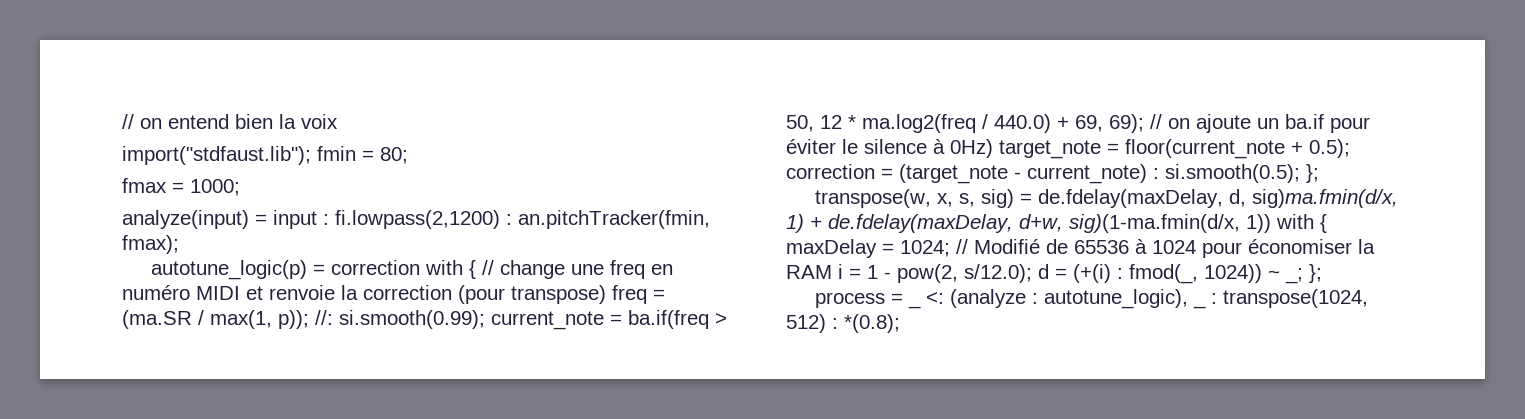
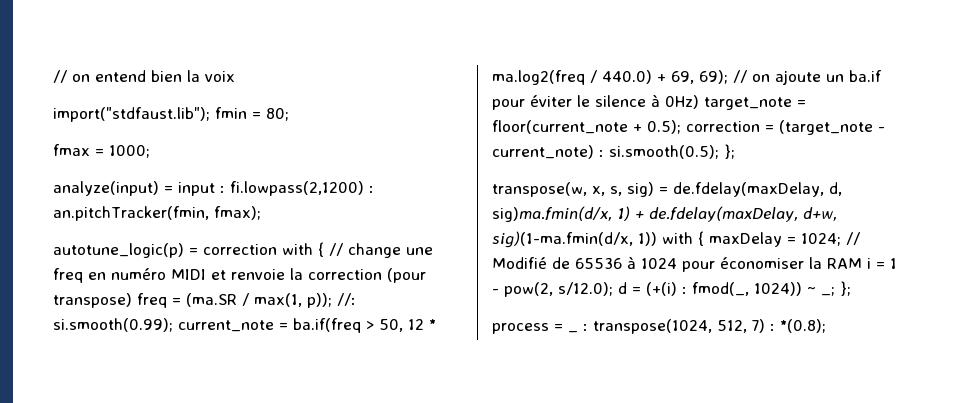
- process = _ <: (analyze : autotune_logic), _ : transpose(1024, 512) : *(0.8);
+ process = _ : transpose(1024, 512, 7) : *(0.8);

